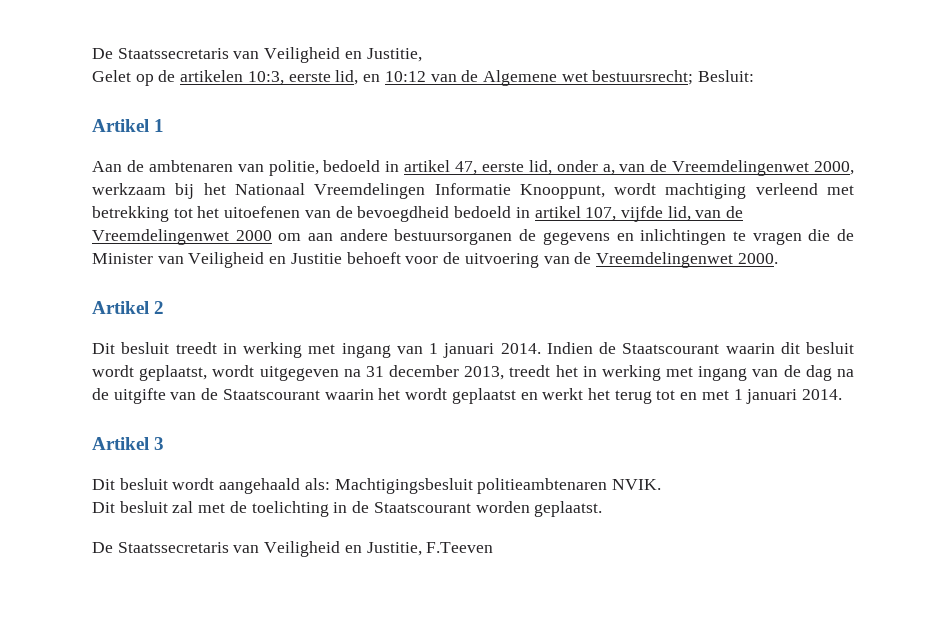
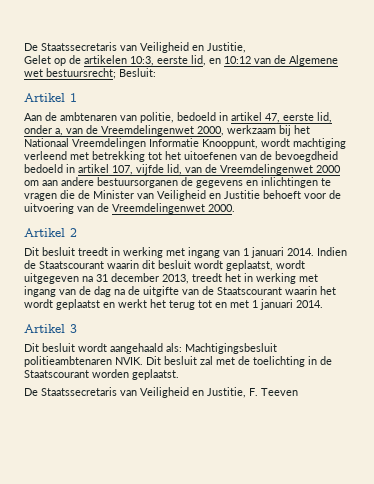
- Dit besluit wordt aangehaald als: Machtigingsbesluit politieambtenaren NVIK.
- Dit besluit zal met de toelichting in de Staatscourant worden geplaatst.
+ Dit besluit wordt aangehaald als: Machtigingsbesluit politieambtenaren NVIK. Dit besluit zal met de toelichting in de Staatscourant worden geplaatst.
- De Staatssecretaris van Veiligheid en Justitie, F.Teeven
+ De Staatssecretaris van Veiligheid en Justitie, F. Teeven

